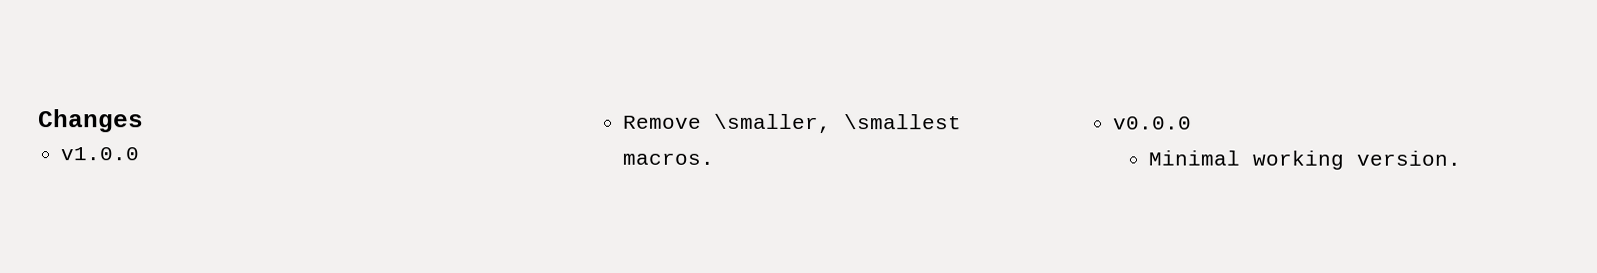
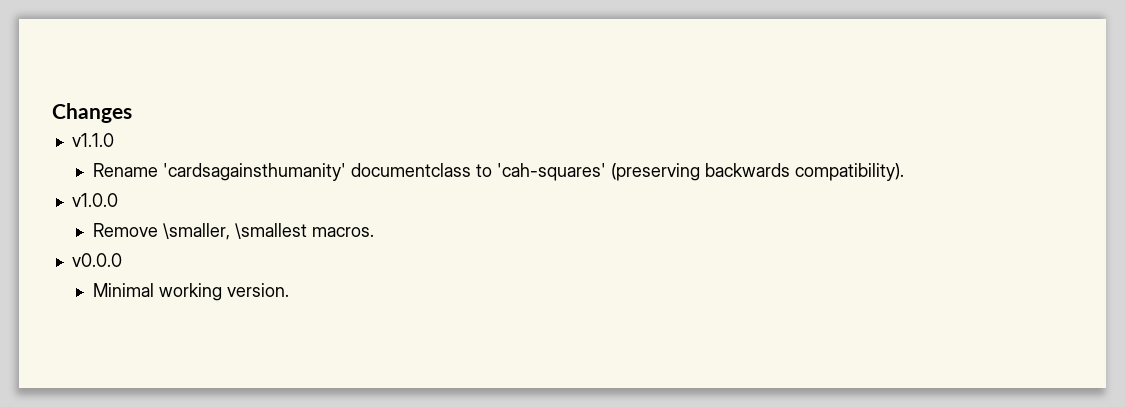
+ v1.1.0
+ Rename 'cardsagainsthumanity' documentclass to 'cah-squares' (preserving backwards compatibility).

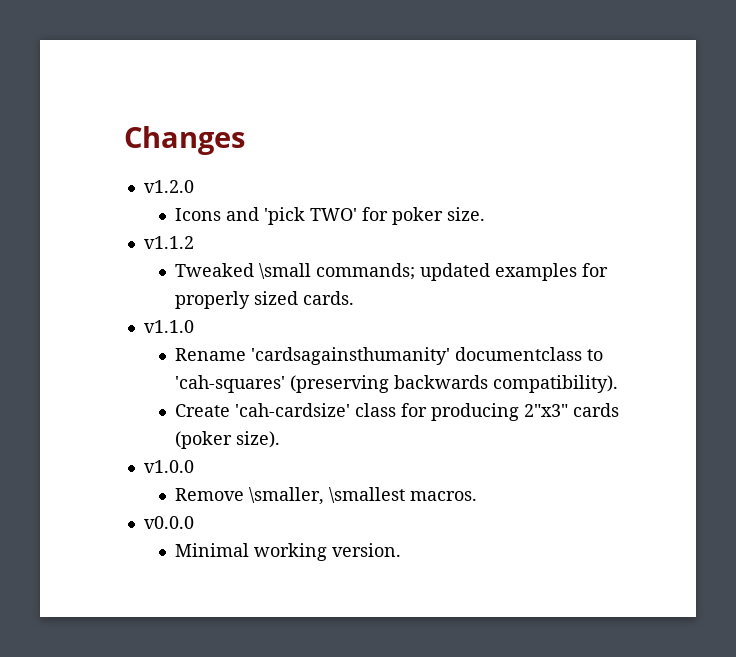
+ v1.2.0
+ Icons and 'pick TWO' for poker size.
+ v1.1.2
+ Tweaked \small commands; updated examples for properly sized cards.
+ Create 'cah-cardsize' class for producing 2"x3" cards (poker size).

